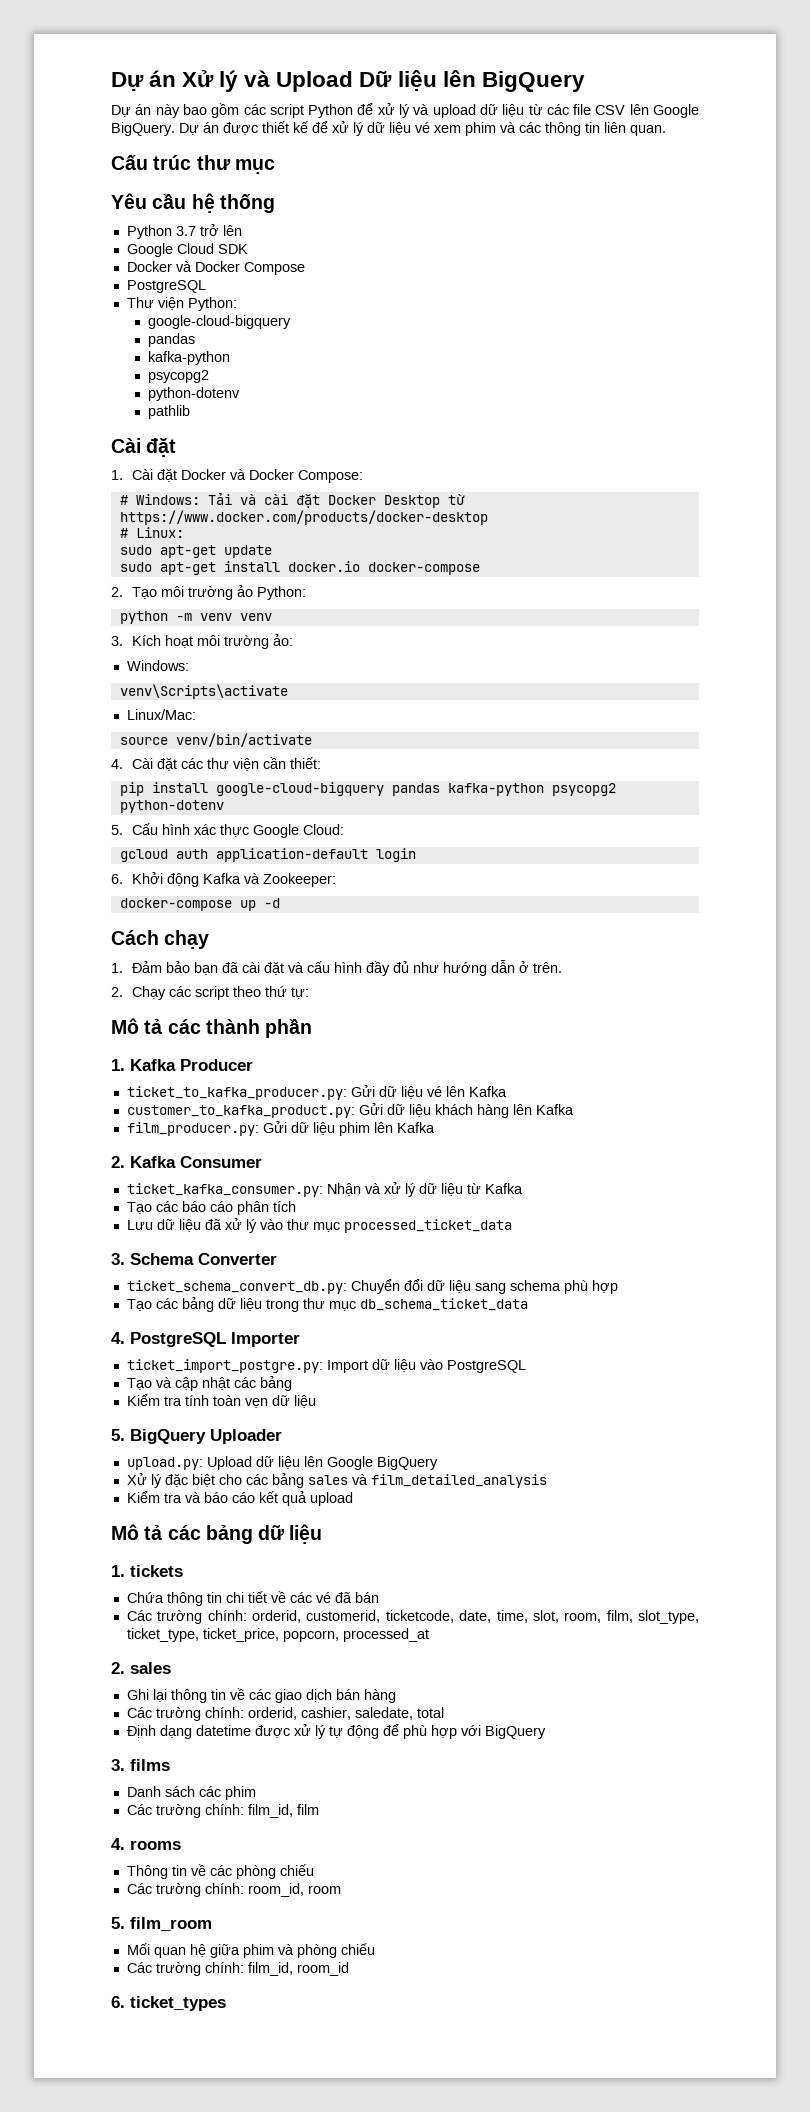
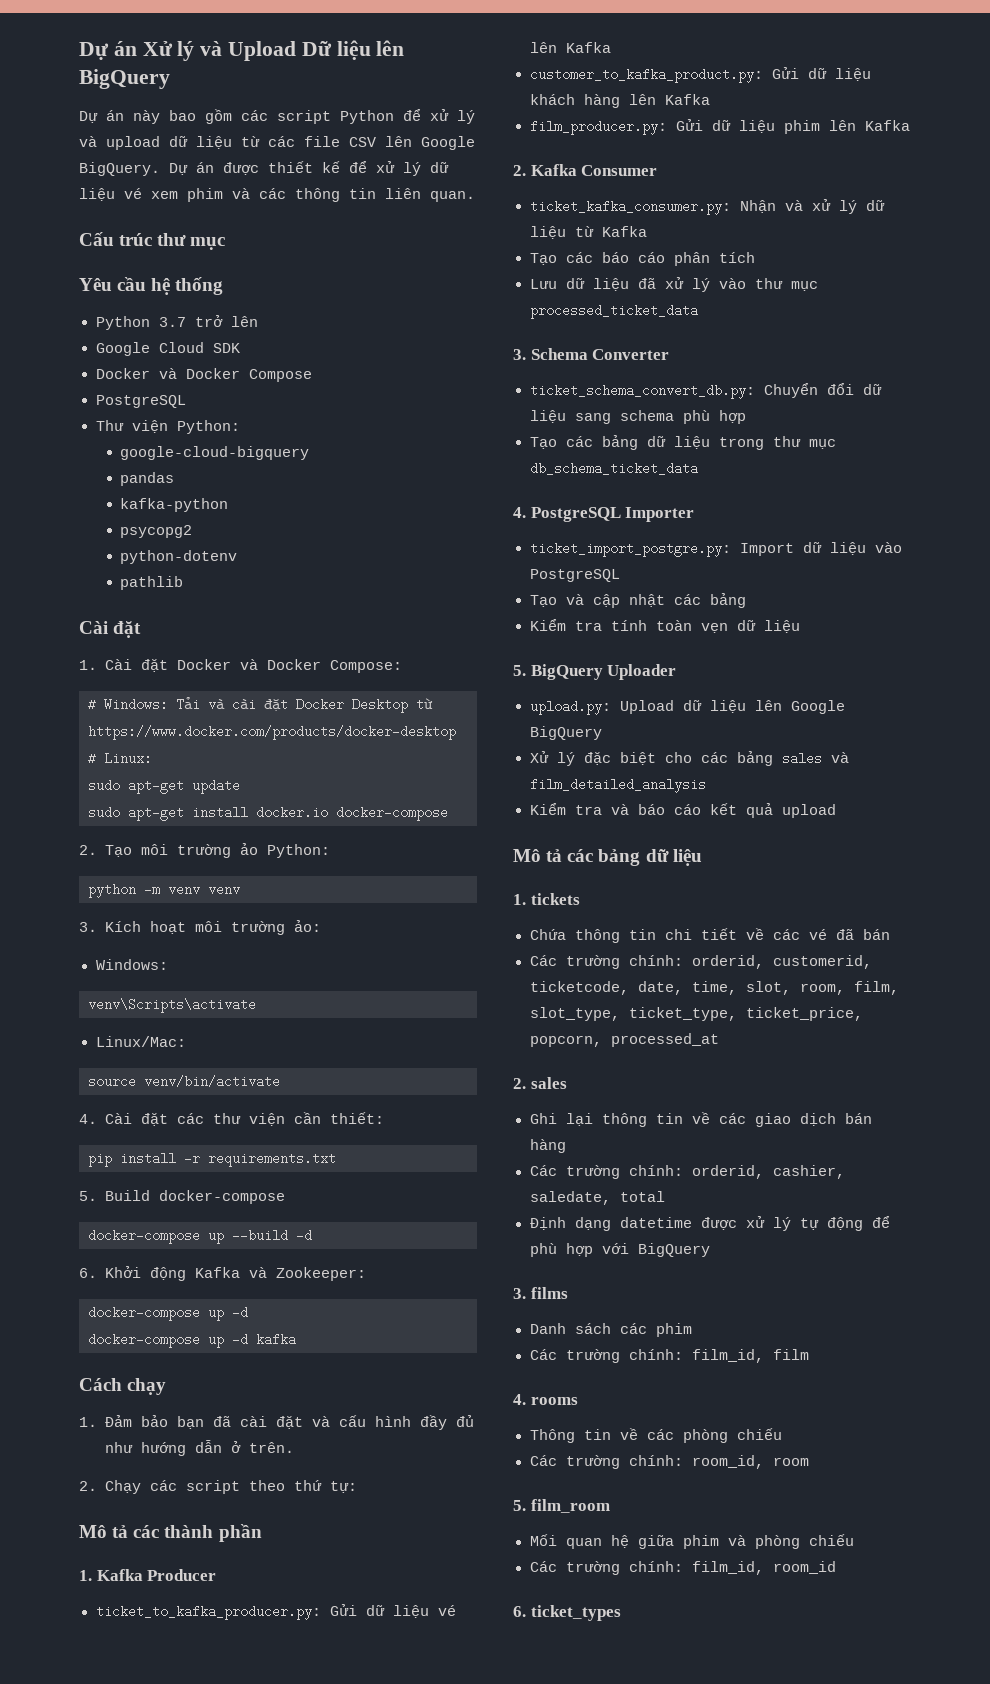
- pip install google-cloud-bigquery pandas kafka-python psycopg2 python-dotenv
- 5. Cấu hình xác thực Google Cloud:
- gcloud auth application-default login
+ pip install -r requirements.txt
+ 5. Build docker-compose
+ docker-compose up --build -d
+ docker-compose up -d kafka

